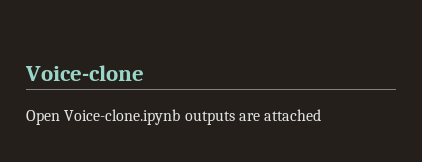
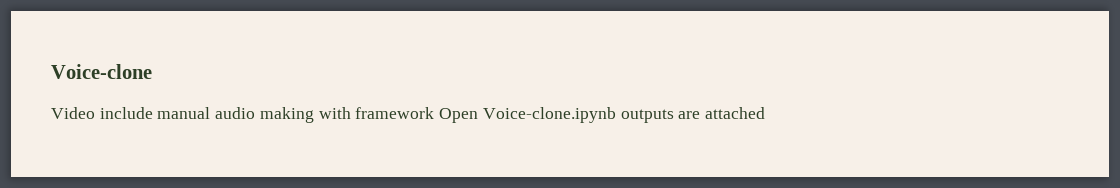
- Open Voice-clone.ipynb outputs are attached
+ Video include manual audio making with framework Open Voice-clone.ipynb outputs are attached

